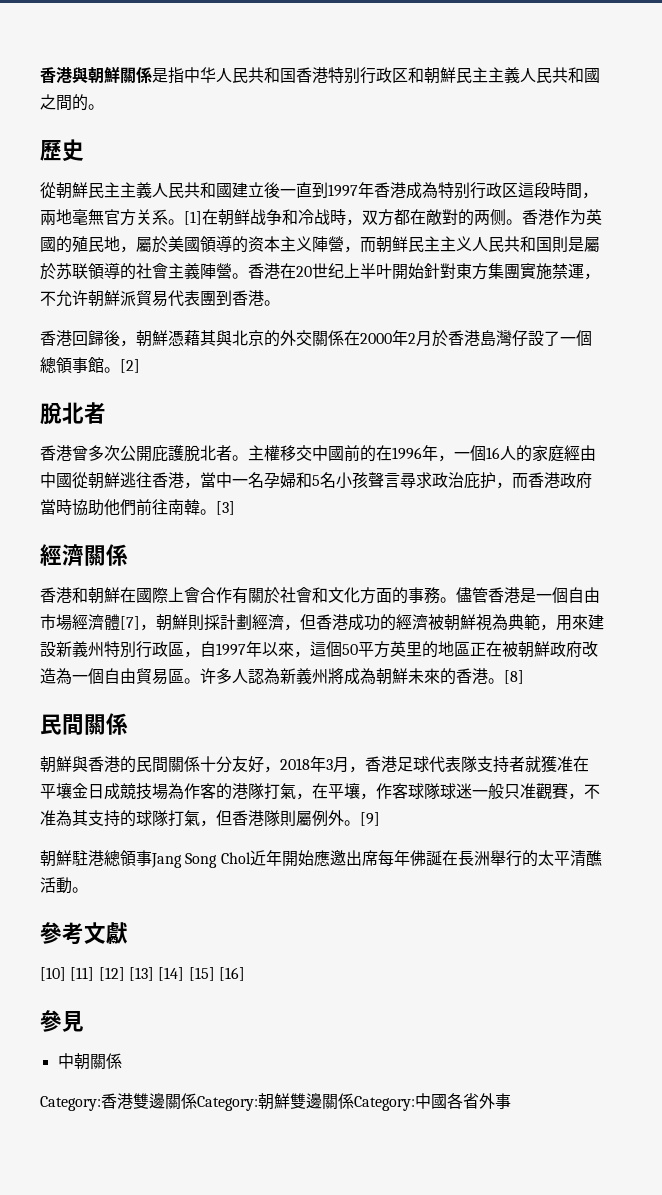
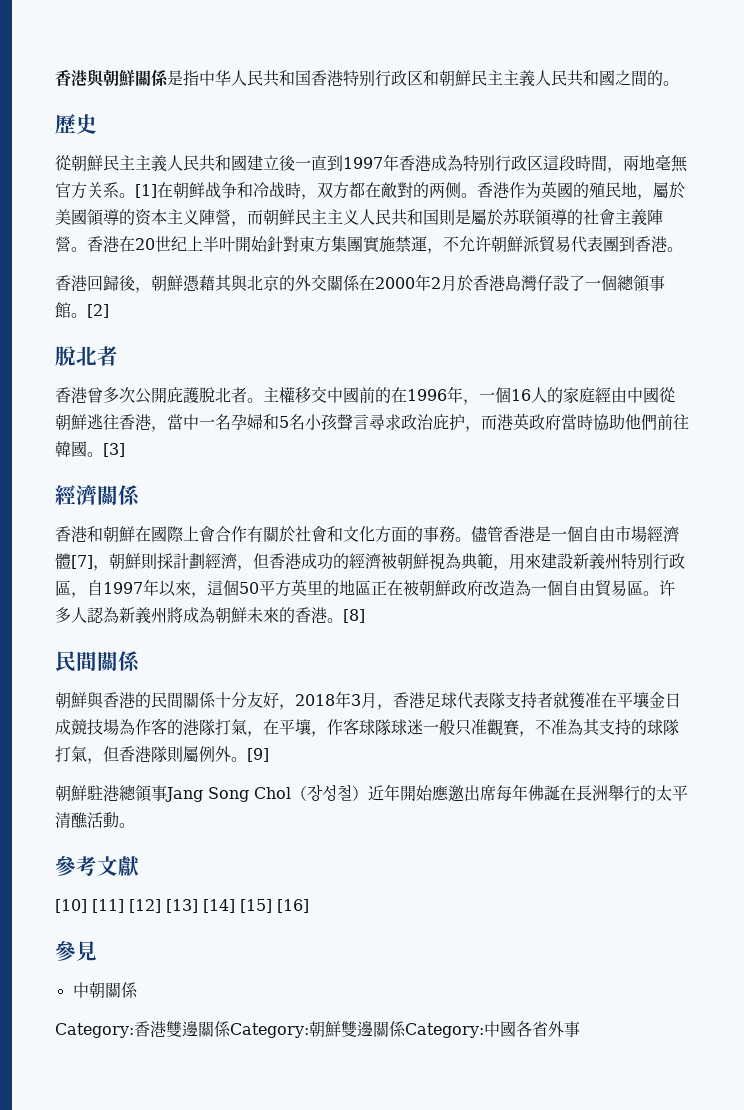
- 主權移交中國前的在1996年，一個16人的家庭經由中國從朝鮮逃往香港，當中一名孕婦和5名小孩聲言尋求政治庇护，而香港政府當時協助他們前往南韓。
+ 主權移交中國前的在1996年，一個16人的家庭經由中國從朝鮮逃往香港，當中一名孕婦和5名小孩聲言尋求政治庇护，而港英政府當時協助他們前往韓國。
- 朝鮮駐港總領事Jang Song Chol近年開始應邀出席每年佛誕在長洲舉行的太平清醮活動。
+ 朝鮮駐港總領事Jang Song Chol（장성철）近年開始應邀出席每年佛誕在長洲舉行的太平清醮活動。

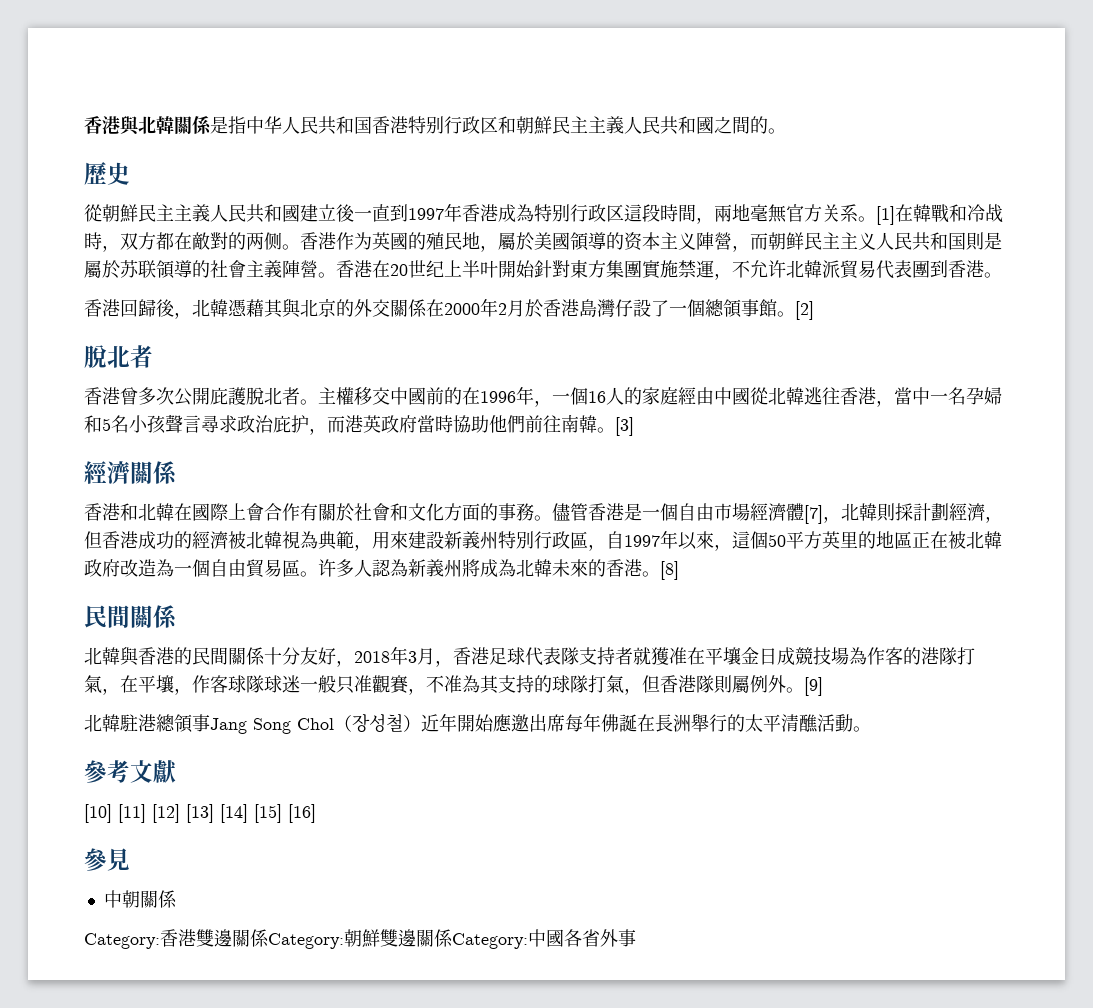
- 香港與朝鮮關係是指中华人民共和国香港特别行政区和朝鮮民主主義人民共和國之間的。
+ 香港與北韓關係是指中华人民共和国香港特别行政区和朝鮮民主主義人民共和國之間的。
- [1]在朝鲜战争和冷战時，双方都在敵對的两侧。
+ [1]在韓戰和冷战時，双方都在敵對的两侧。
- 香港在20世纪上半叶開始針對東方集團實施禁運，不允许朝鮮派貿易代表團到香港。
+ 香港在20世纪上半叶開始針對東方集團實施禁運，不允许北韓派貿易代表團到香港。
- 香港回歸後，朝鮮憑藉其與北京的外交關係在2000年2月於香港島灣仔設了一個總領事館。
+ 香港回歸後，北韓憑藉其與北京的外交關係在2000年2月於香港島灣仔設了一個總領事館。
- 主權移交中國前的在1996年，一個16人的家庭經由中國從朝鮮逃往香港，當中一名孕婦和5名小孩聲言尋求政治庇护，而港英政府當時協助他們前往韓國。
+ 主權移交中國前的在1996年，一個16人的家庭經由中國從北韓逃往香港，當中一名孕婦和5名小孩聲言尋求政治庇护，而港英政府當時協助他們前往南韓。
- 香港和朝鮮在國際上會合作有關於社會和文化方面的事務。
+ 香港和北韓在國際上會合作有關於社會和文化方面的事務。
- 儘管香港是一個自由市場經濟體[7]，朝鮮則採計劃經濟，但香港成功的經濟被朝鮮視為典範，用來建設新義州特別行政區，自1997年以來，這個50平方英里的地區正在被朝鮮政府改造為一個自由貿易區。
+ 儘管香港是一個自由市場經濟體[7]，北韓則採計劃經濟，但香港成功的經濟被北韓視為典範，用來建設新義州特別行政區，自1997年以來，這個50平方英里的地區正在被北韓政府改造為一個自由貿易區。
- 许多人認為新義州將成為朝鮮未來的香港。
+ 许多人認為新義州將成為北韓未來的香港。
- 朝鮮與香港的民間關係十分友好，2018年3月，香港足球代表隊支持者就獲准在平壤金日成競技場為作客的港隊打氣，在平壤，作客球隊球迷一般只准觀賽，不准為其支持的球隊打氣，但香港隊則屬例外。
+ 北韓與香港的民間關係十分友好，2018年3月，香港足球代表隊支持者就獲准在平壤金日成競技場為作客的港隊打氣，在平壤，作客球隊球迷一般只准觀賽，不准為其支持的球隊打氣，但香港隊則屬例外。
- 朝鮮駐港總領事Jang Song Chol（장성철）近年開始應邀出席每年佛誕在長洲舉行的太平清醮活動。
+ 北韓駐港總領事Jang Song Chol（장성철）近年開始應邀出席每年佛誕在長洲舉行的太平清醮活動。

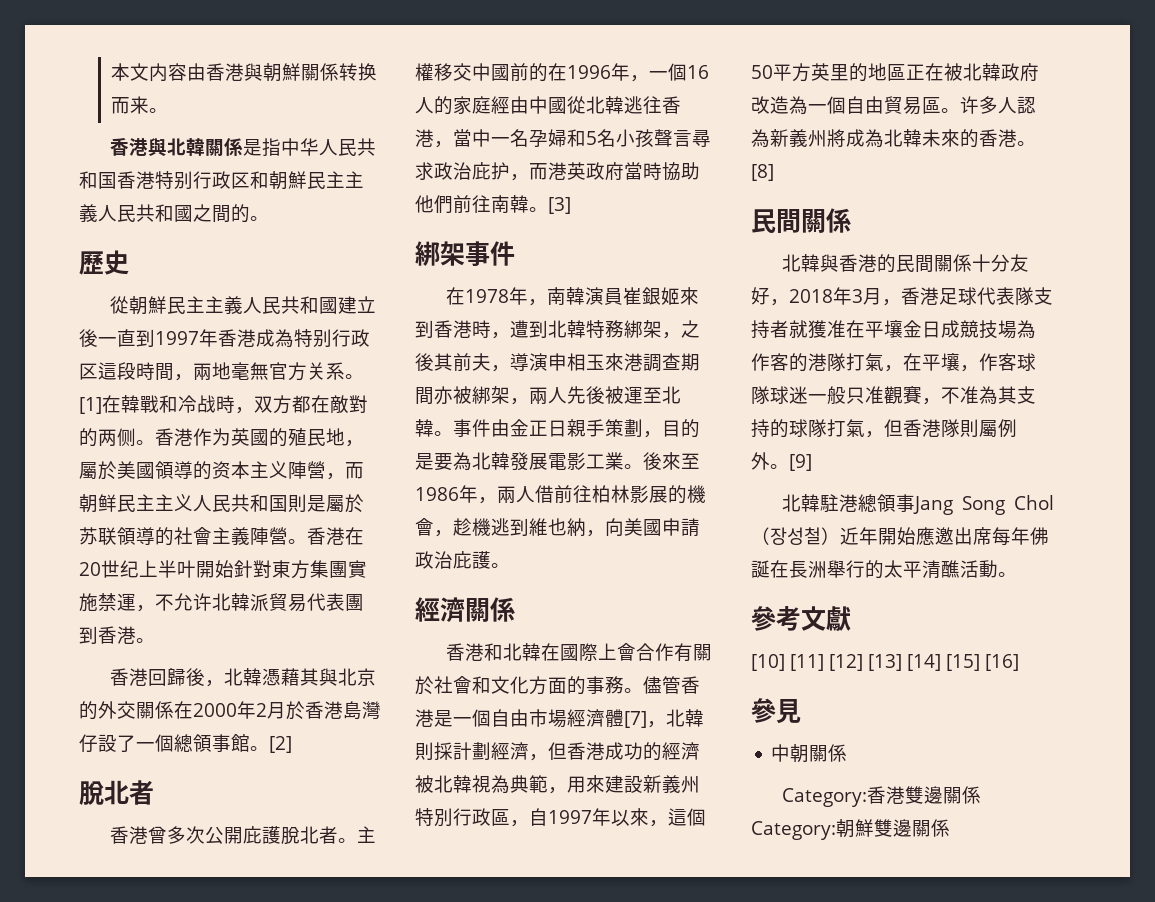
+ 本文内容由香港與朝鮮關係转换而来。
+ 綁架事件
+ 在1978年，南韓演員崔銀姬來到香港時，遭到北韓特務綁架，之後其前夫，導演申相玉來港調查期間亦被綁架，兩人先後被運至北韓。事件由金正日親手策劃，目的是要為北韓發展電影工業。後來至1986年，兩人借前往柏林影展的機會，趁機逃到維也納，向美國申請政治庇護。
- Category:香港雙邊關係Category:朝鮮雙邊關係Category:中國各省外事
+ Category:香港雙邊關係Category:朝鮮雙邊關係

